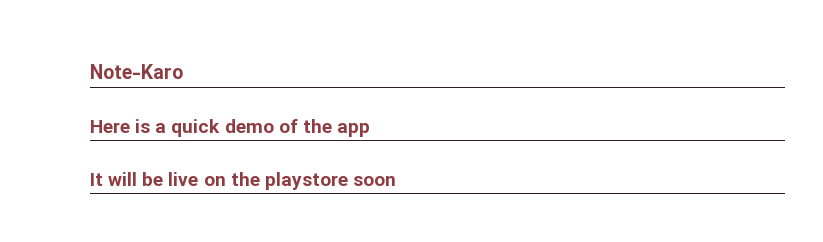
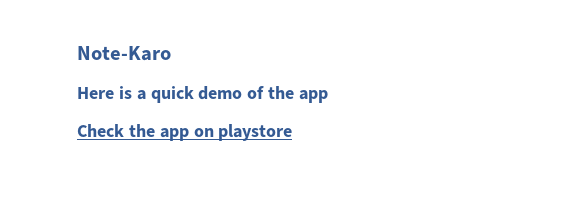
- It will be live on the playstore soon
+ Check the app on playstore

